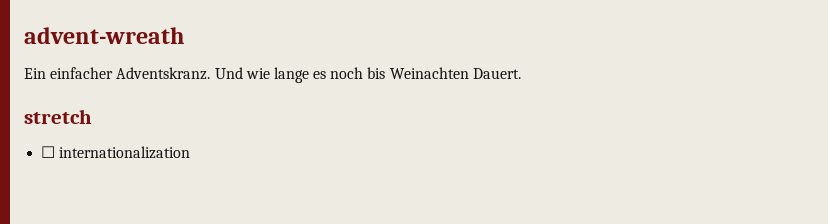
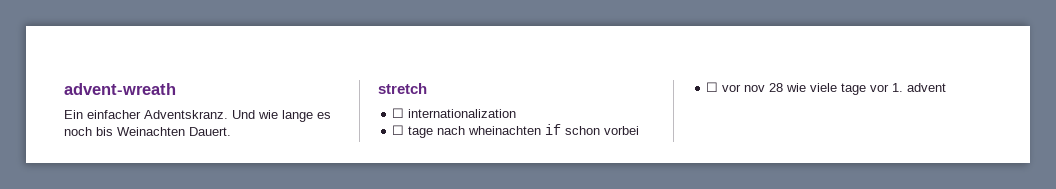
+ ☐ tage nach wheinachten if schon vorbei
+ ☐ vor nov 28 wie viele tage vor 1. advent

